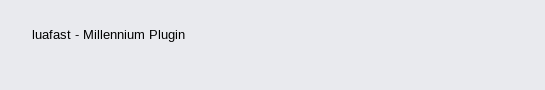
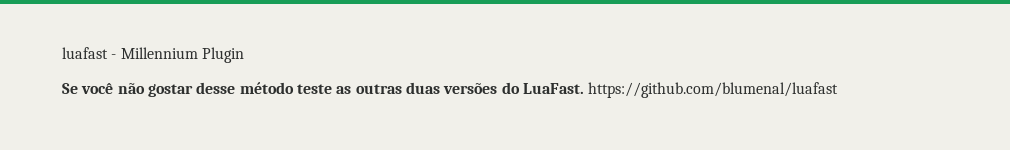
+ Se você não gostar desse método teste as outras duas versões do LuaFast. https://github.com/blumenal/luafast

